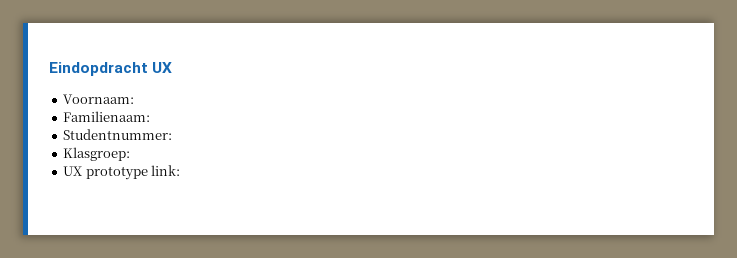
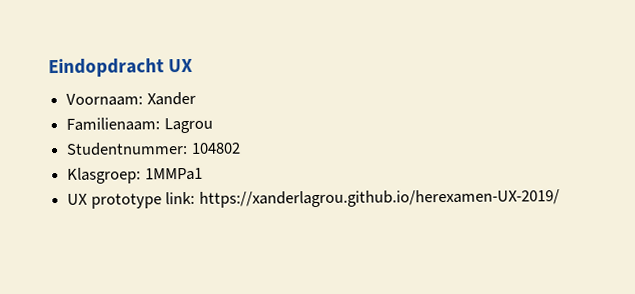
- Voornaam:
+ Voornaam: Xander
- Familienaam:
+ Familienaam: Lagrou
- Studentnummer:
+ Studentnummer: 104802
- Klasgroep:
+ Klasgroep: 1MMPa1
- UX prototype link:
+ UX prototype link: https://xanderlagrou.github.io/herexamen-UX-2019/

